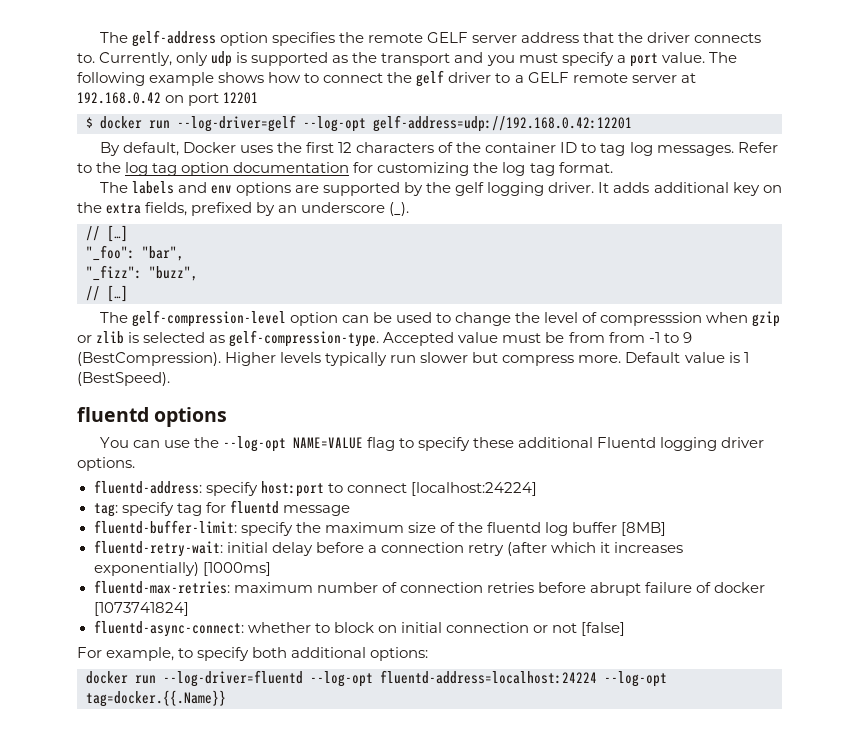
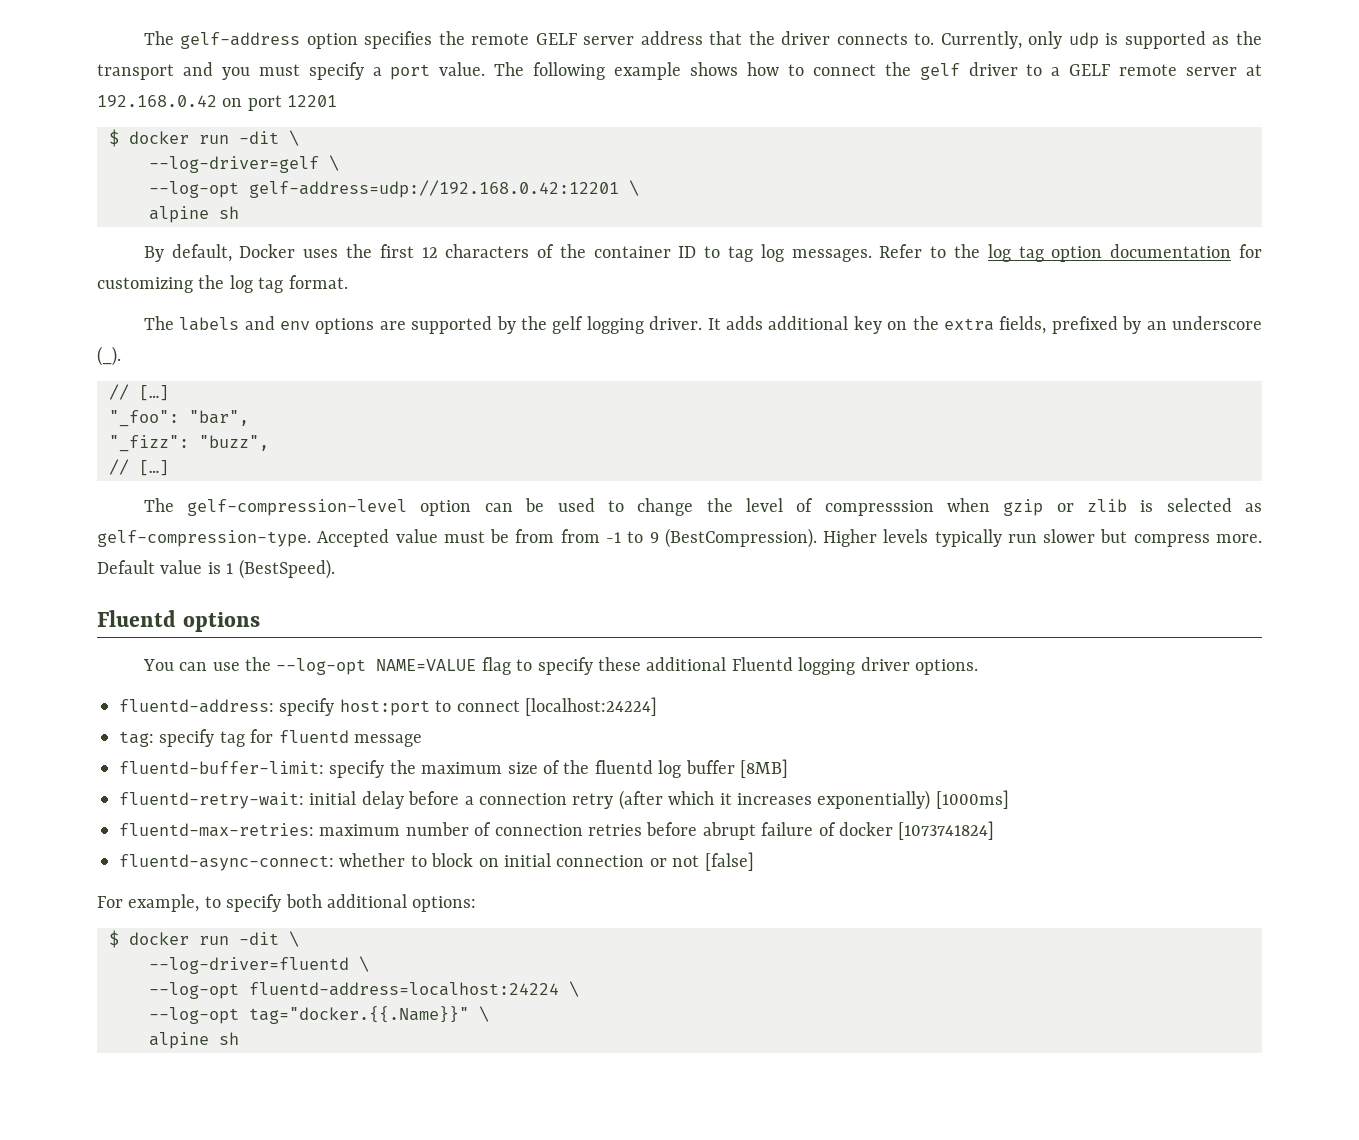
  The following example shows how to connect the gelf driver to a GELF remote server at 192.168.0.42 on port 12201
- $ docker run --log-driver=gelf --log-opt gelf-address=udp://192.168.0.42:12201
+ $ docker run -dit \
+ --log-driver=gelf \
+ --log-opt gelf-address=udp://192.168.0.42:12201 \
+ alpine sh
- fluentd options
+ Fluentd options
  For example, to specify both additional options:
- docker run --log-driver=fluentd --log-opt fluentd-address=localhost:24224 --log-opt tag=docker.{{.Name}}
+ $ docker run -dit \
+ --log-driver=fluentd \
+ --log-opt fluentd-address=localhost:24224 \
+ --log-opt tag="docker.{{.Name}}" \
+ alpine sh

